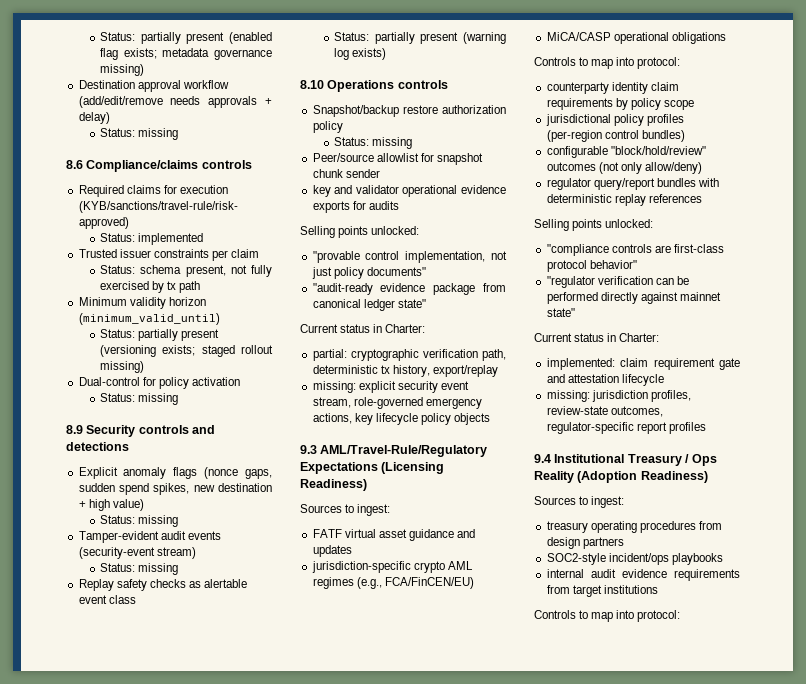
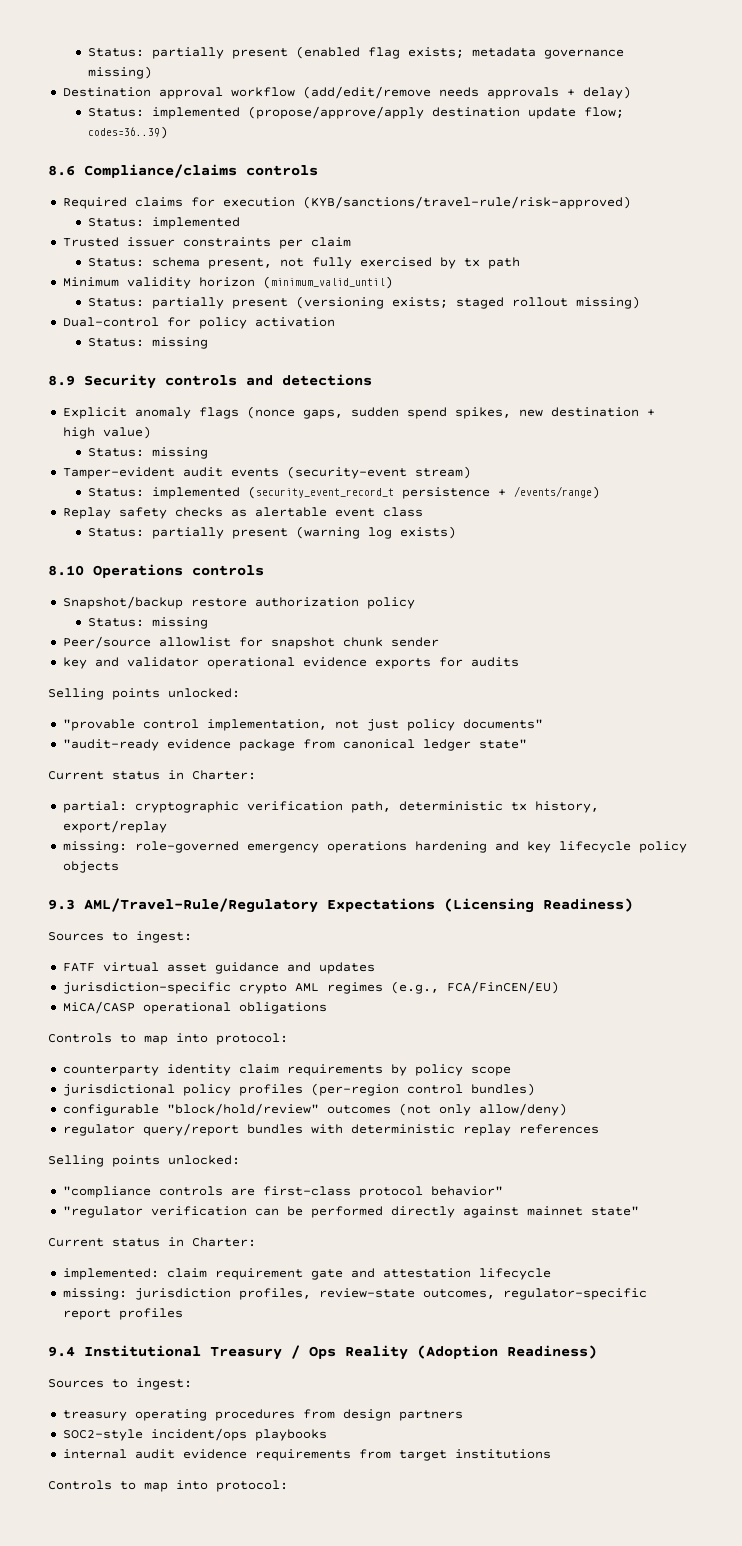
  Destination approval workflow (add/edit/remove needs approvals + delay)
- Status: missing
+ Status: implemented (propose/approve/apply destination update flow; codes=36..39)
  Tamper-evident audit events (security-event stream)
- Status: missing
+ Status: implemented (security_event_record_t persistence + /events/range)
- missing: explicit security event stream, role-governed emergency actions, key lifecycle policy objects
+ missing: role-governed emergency operations hardening and key lifecycle policy objects

